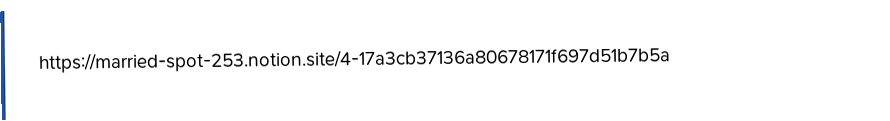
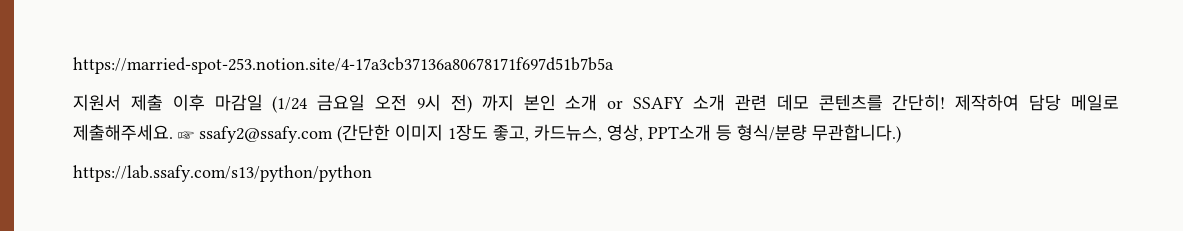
+ 지원서 제출 이후 마감일 (1/24 금요일 오전 9시 전) 까지 본인 소개 or SSAFY 소개 관련 데모 콘텐츠를 간단히! 제작하여 담당 메일로 제출해주세요. ☞ ssafy2@ssafy.com (간단한 이미지 1장도 좋고, 카드뉴스, 영상, PPT소개 등 형식/분량 무관합니다.)
+ https://lab.ssafy.com/s13/python/python

